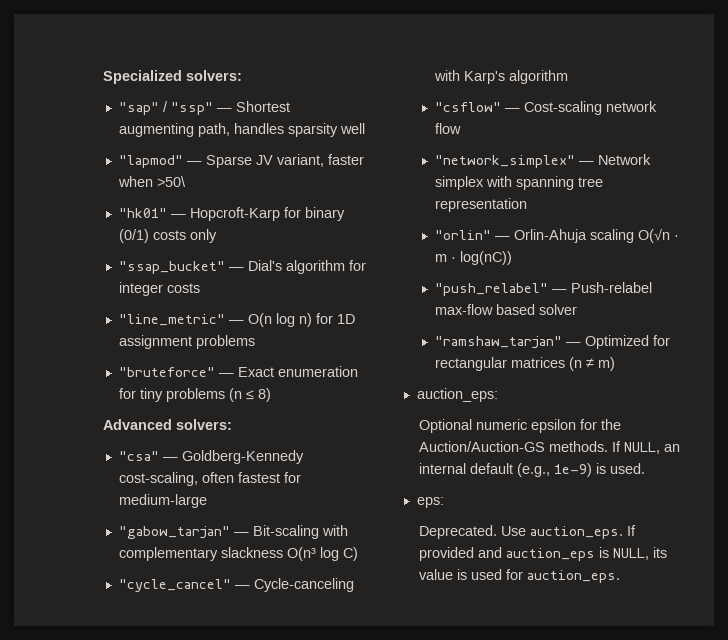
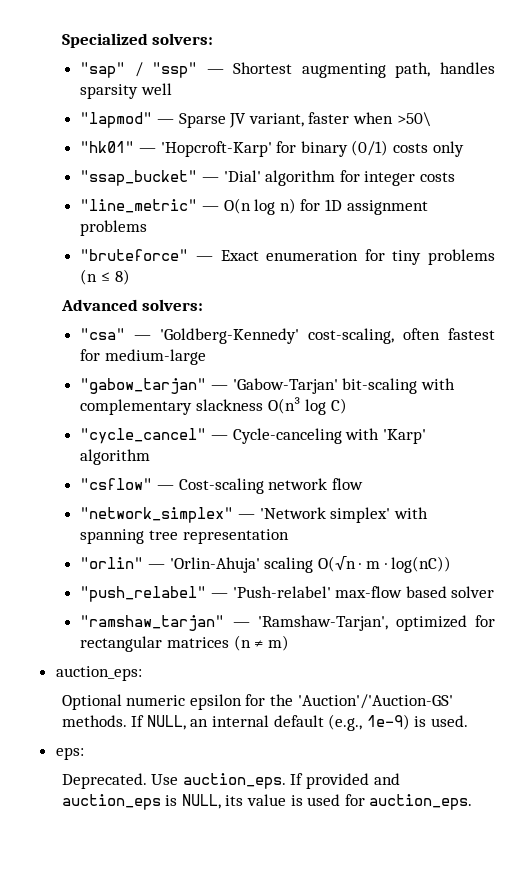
- "hk01" — Hopcroft-Karp for binary (0/1) costs only
+ "hk01" — 'Hopcroft-Karp' for binary (0/1) costs only
- "ssap_bucket" — Dial's algorithm for integer costs
+ "ssap_bucket" — 'Dial' algorithm for integer costs
- "csa" — Goldberg-Kennedy cost-scaling, often fastest for medium-large
+ "csa" — 'Goldberg-Kennedy' cost-scaling, often fastest for medium-large
- "gabow_tarjan" — Bit-scaling with complementary slackness O(n³ log C)
+ "gabow_tarjan" — 'Gabow-Tarjan' bit-scaling with complementary slackness O(n³ log C)
- "cycle_cancel" — Cycle-canceling with Karp's algorithm
+ "cycle_cancel" — Cycle-canceling with 'Karp' algorithm
- "network_simplex" — Network simplex with spanning tree representation
+ "network_simplex" — 'Network simplex' with spanning tree representation
- "orlin" — Orlin-Ahuja scaling O(√n · m · log(nC))
+ "orlin" — 'Orlin-Ahuja' scaling O(√n · m · log(nC))
- "push_relabel" — Push-relabel max-flow based solver
+ "push_relabel" — 'Push-relabel' max-flow based solver
- "ramshaw_tarjan" — Optimized for rectangular matrices (n ≠ m)
+ "ramshaw_tarjan" — 'Ramshaw-Tarjan', optimized for rectangular matrices (n ≠ m)
- Optional numeric epsilon for the Auction/Auction-GS methods.
+ Optional numeric epsilon for the 'Auction'/'Auction-GS' methods.

